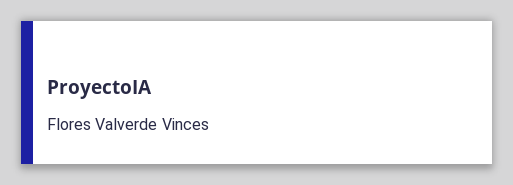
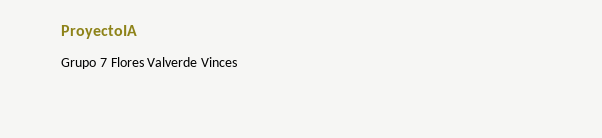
- Flores Valverde Vinces
+ Grupo 7 Flores Valverde Vinces

